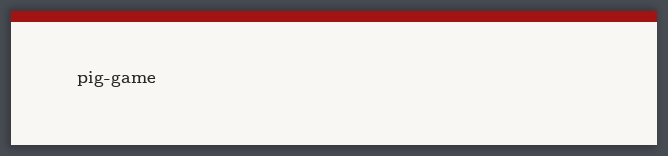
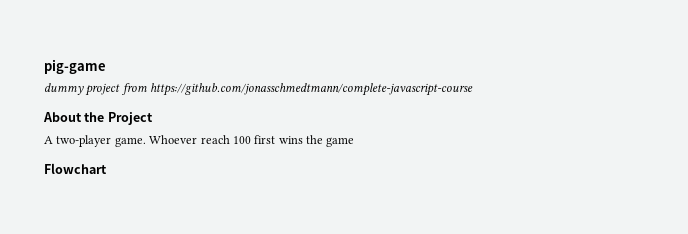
+ dummy project from https://github.com/jonasschmedtmann/complete-javascript-course
+ About the Project
+ A two-player game. Whoever reach 100 first wins the game
+ Flowchart

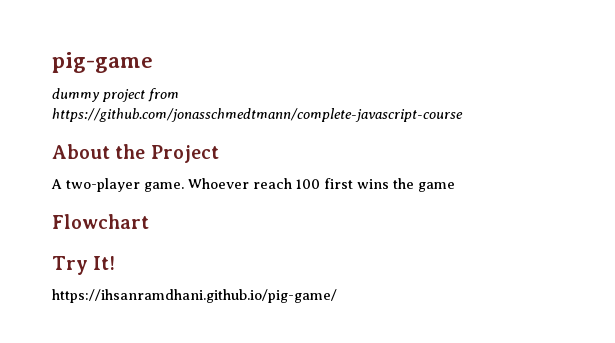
+ Try It!
+ https://ihsanramdhani.github.io/pig-game/

